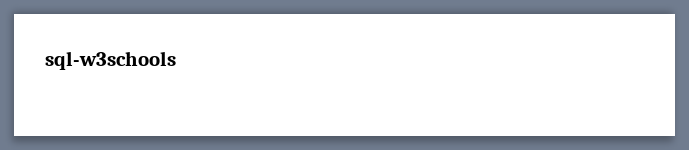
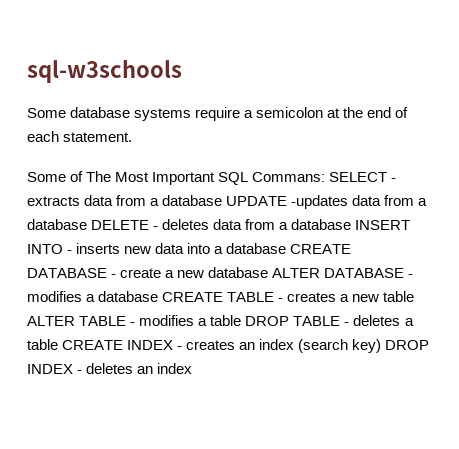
+ Some database systems require a semicolon at the end of each statement.
+ Some of The Most Important SQL Commans: SELECT - extracts data from a database UPDATE -updates data from a database DELETE - deletes data from a database INSERT INTO - inserts new data into a database CREATE DATABASE - create a new database ALTER DATABASE - modifies a database CREATE TABLE - creates a new table ALTER TABLE - modifies a table DROP TABLE - deletes a table CREATE INDEX - creates an index (search key) DROP INDEX - deletes an index

